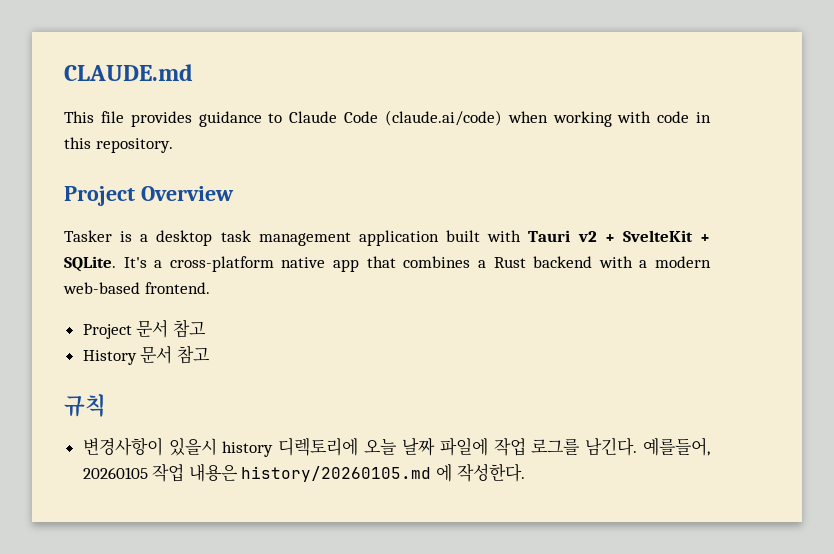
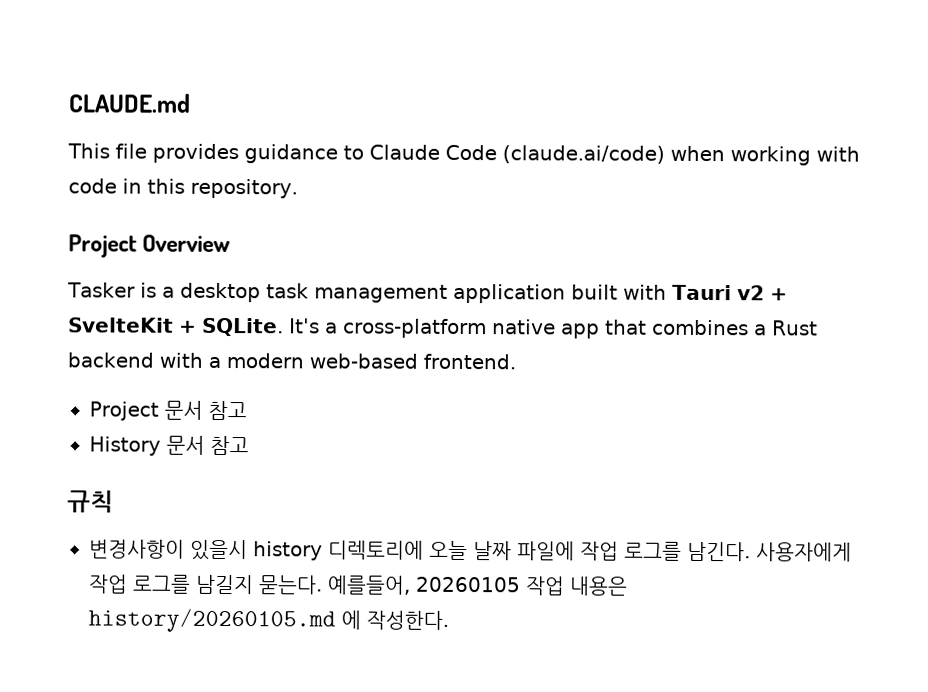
+ 사용자에게 작업 로그를 남길지 묻는다.

